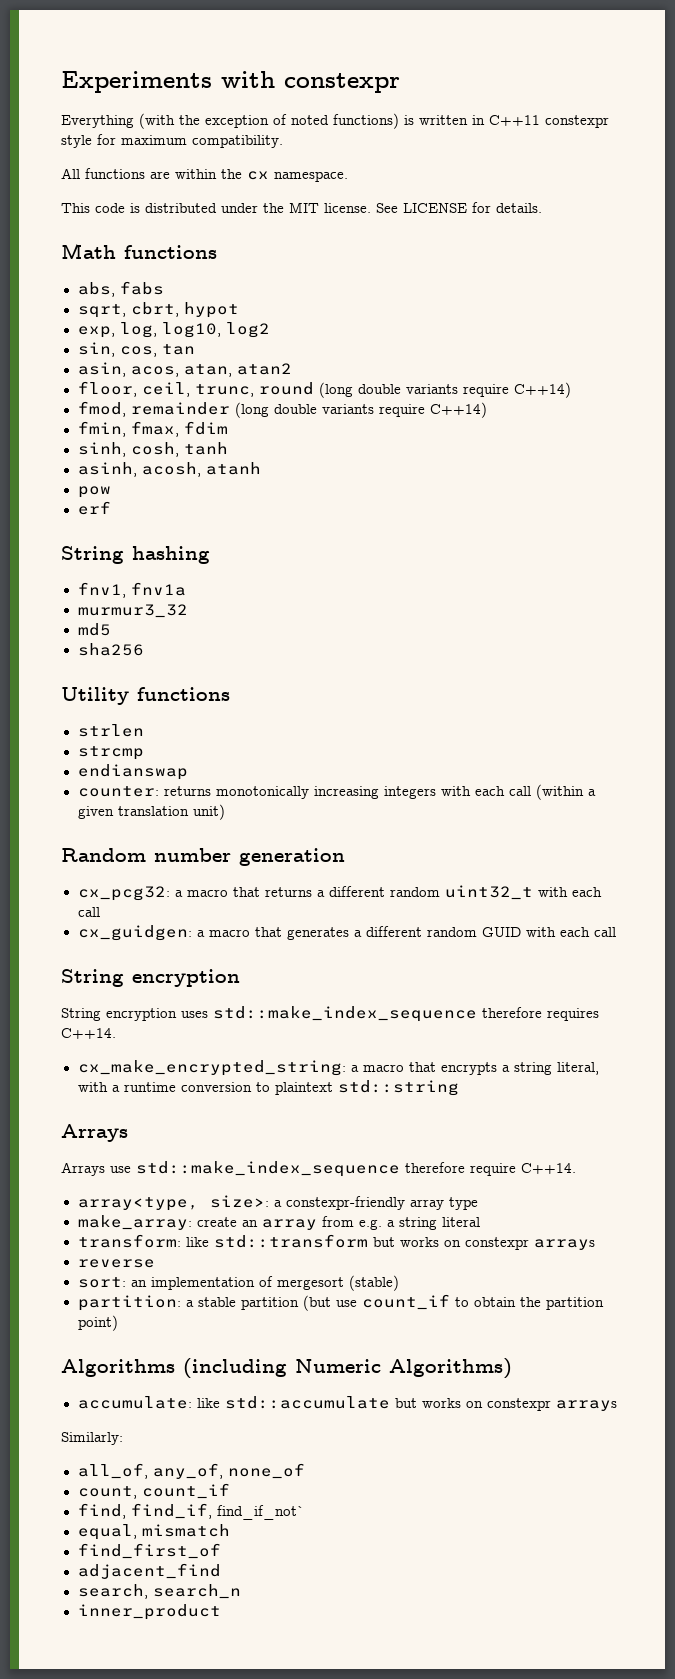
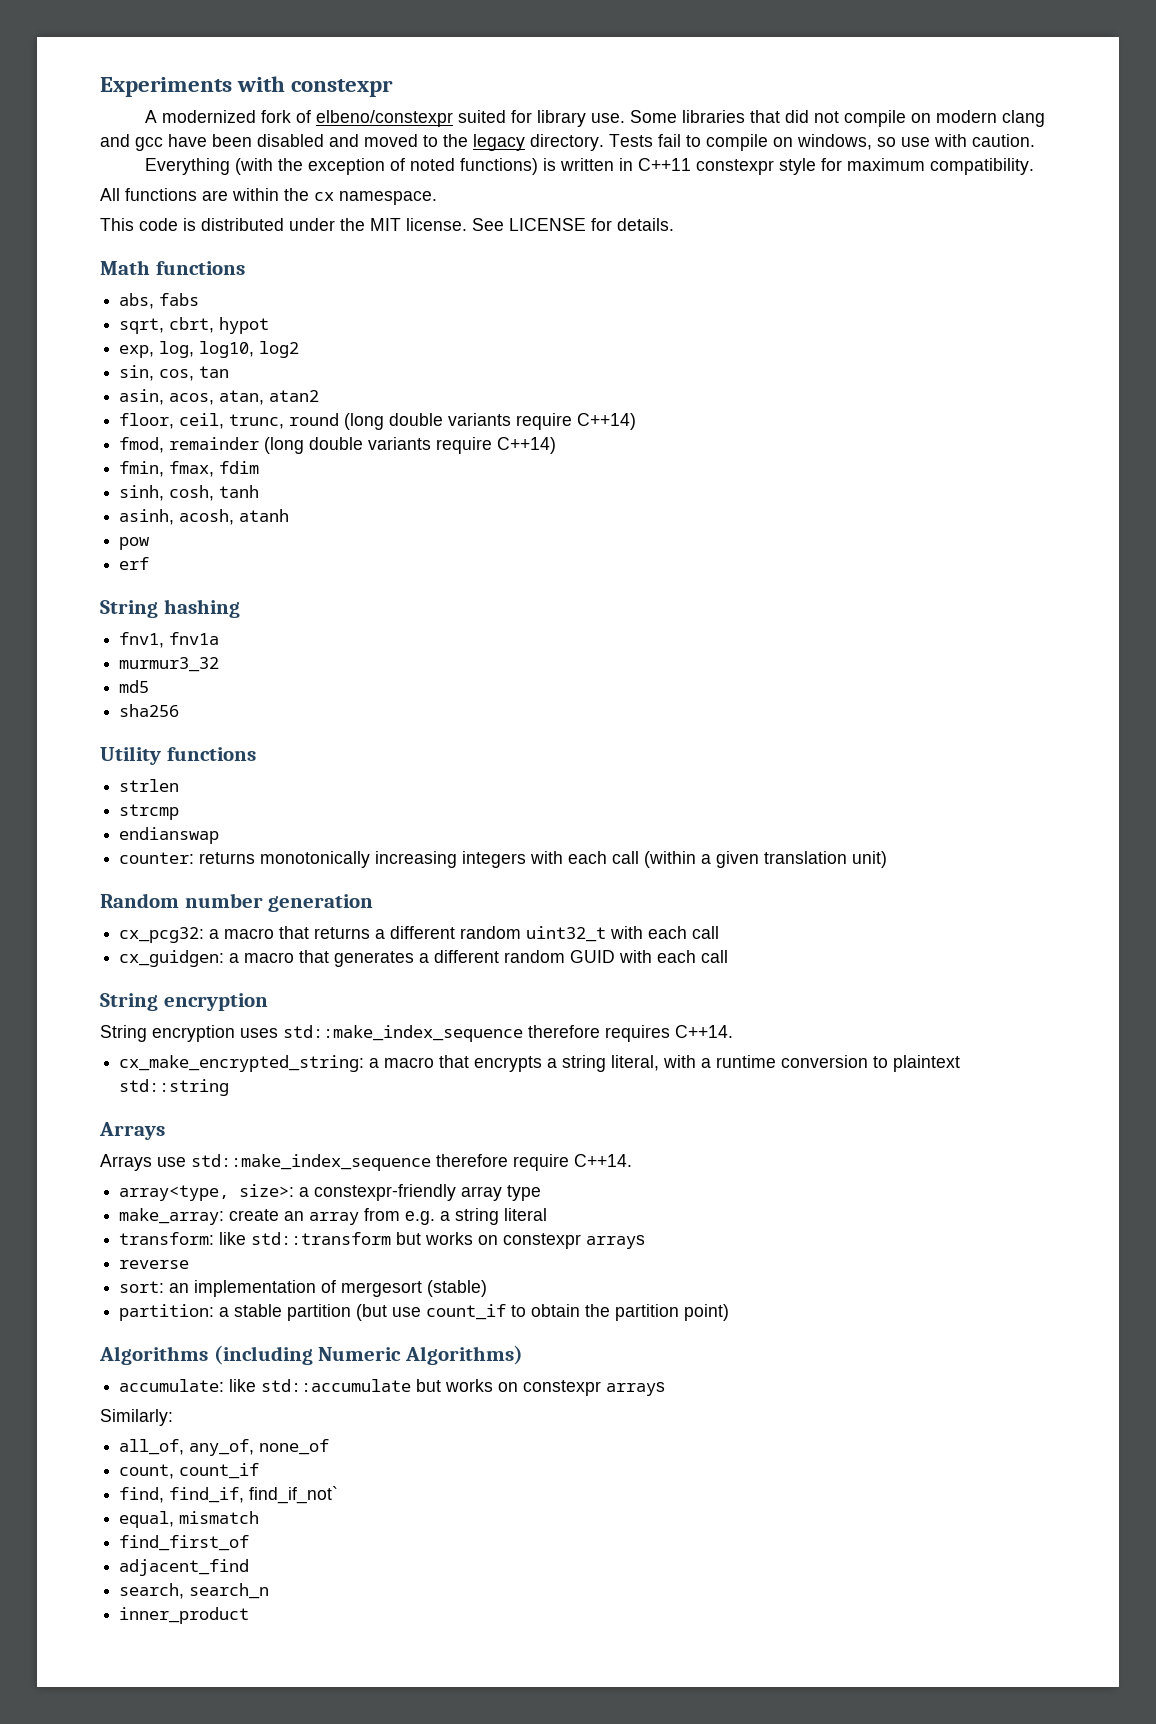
+ A modernized fork of elbeno/constexpr suited for library use. Some libraries that did not compile on modern clang and gcc have been disabled and moved to the legacy directory. Tests fail to compile on windows, so use with caution.

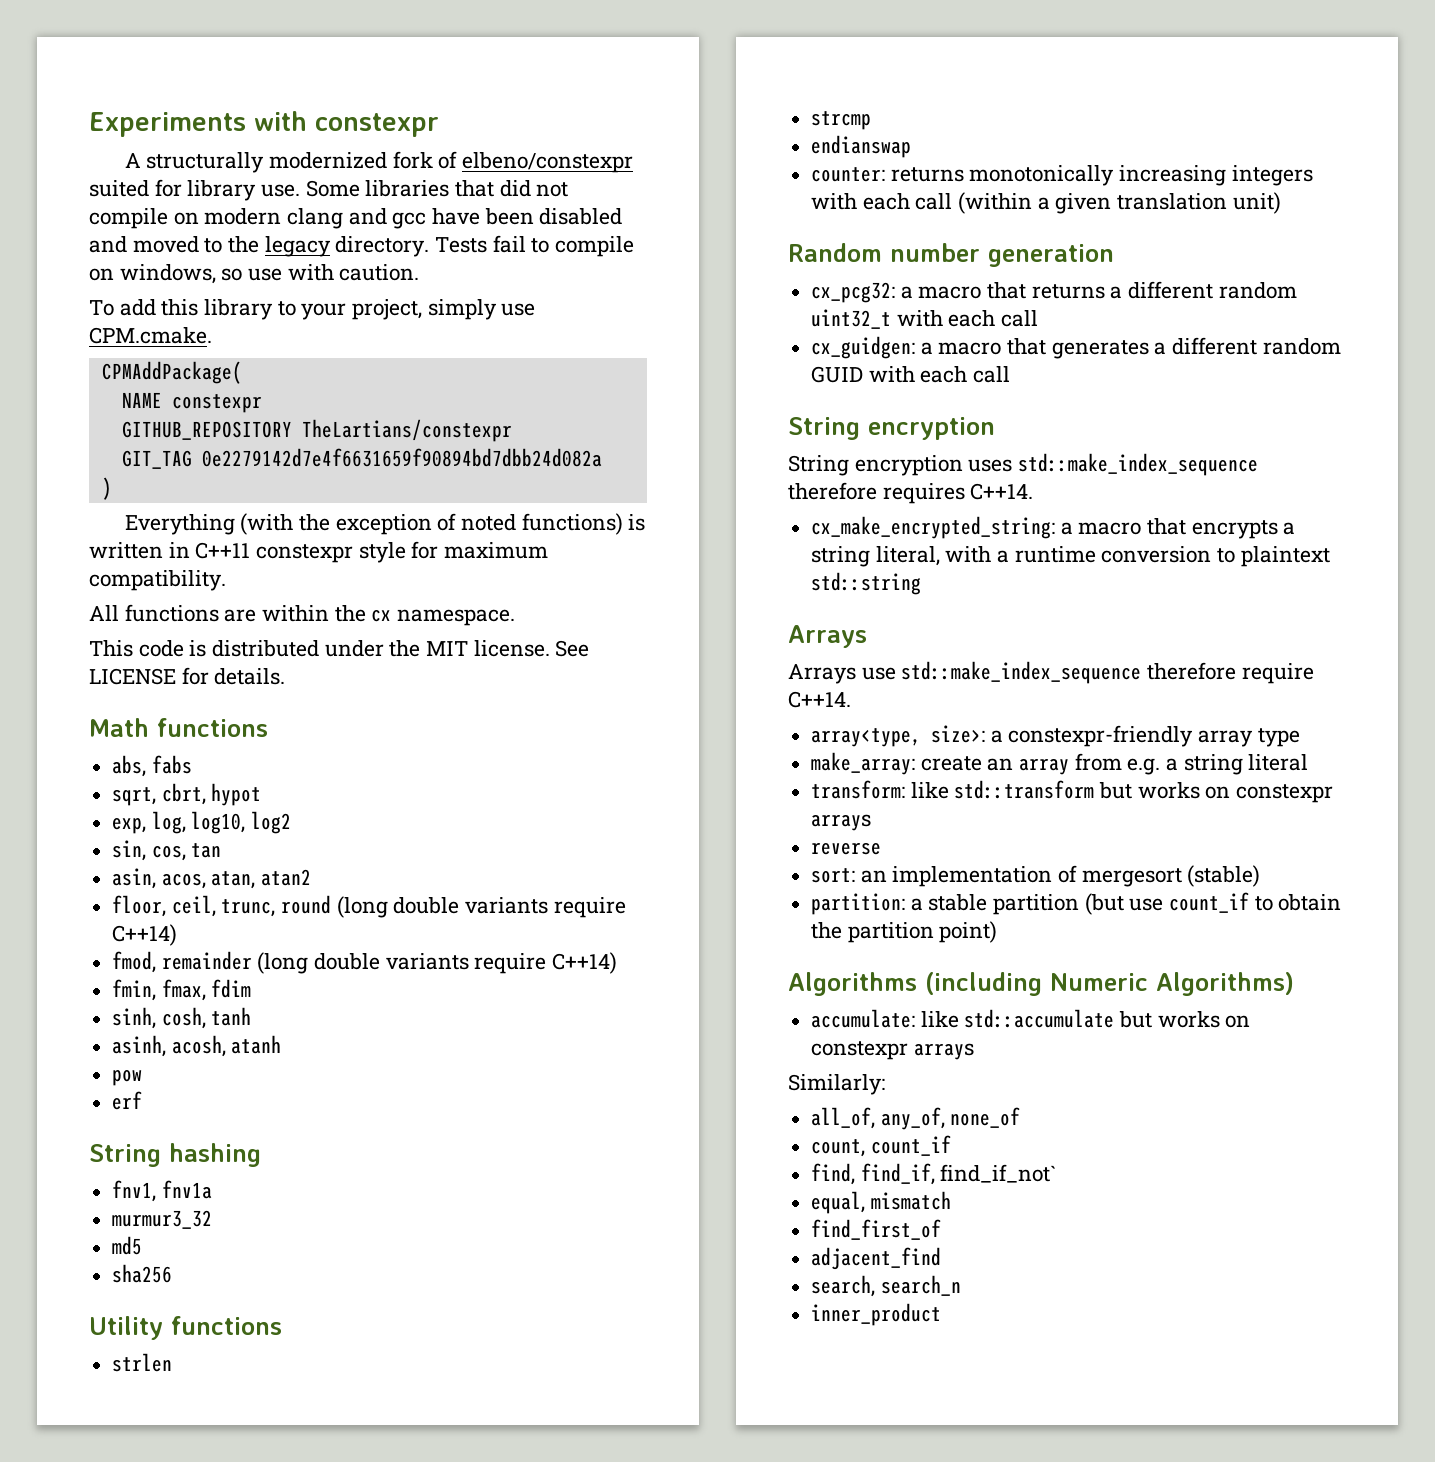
- A modernized fork of elbeno/constexpr suited for library use.
+ A structurally modernized fork of elbeno/constexpr suited for library use.
+ To add this library to your project, simply use CPM.cmake.
+ CPMAddPackage(
+ NAME constexpr
+ GITHUB_REPOSITORY TheLartians/constexpr
+ GIT_TAG 0e2279142d7e4f6631659f90894bd7dbb24d082a
+ )

